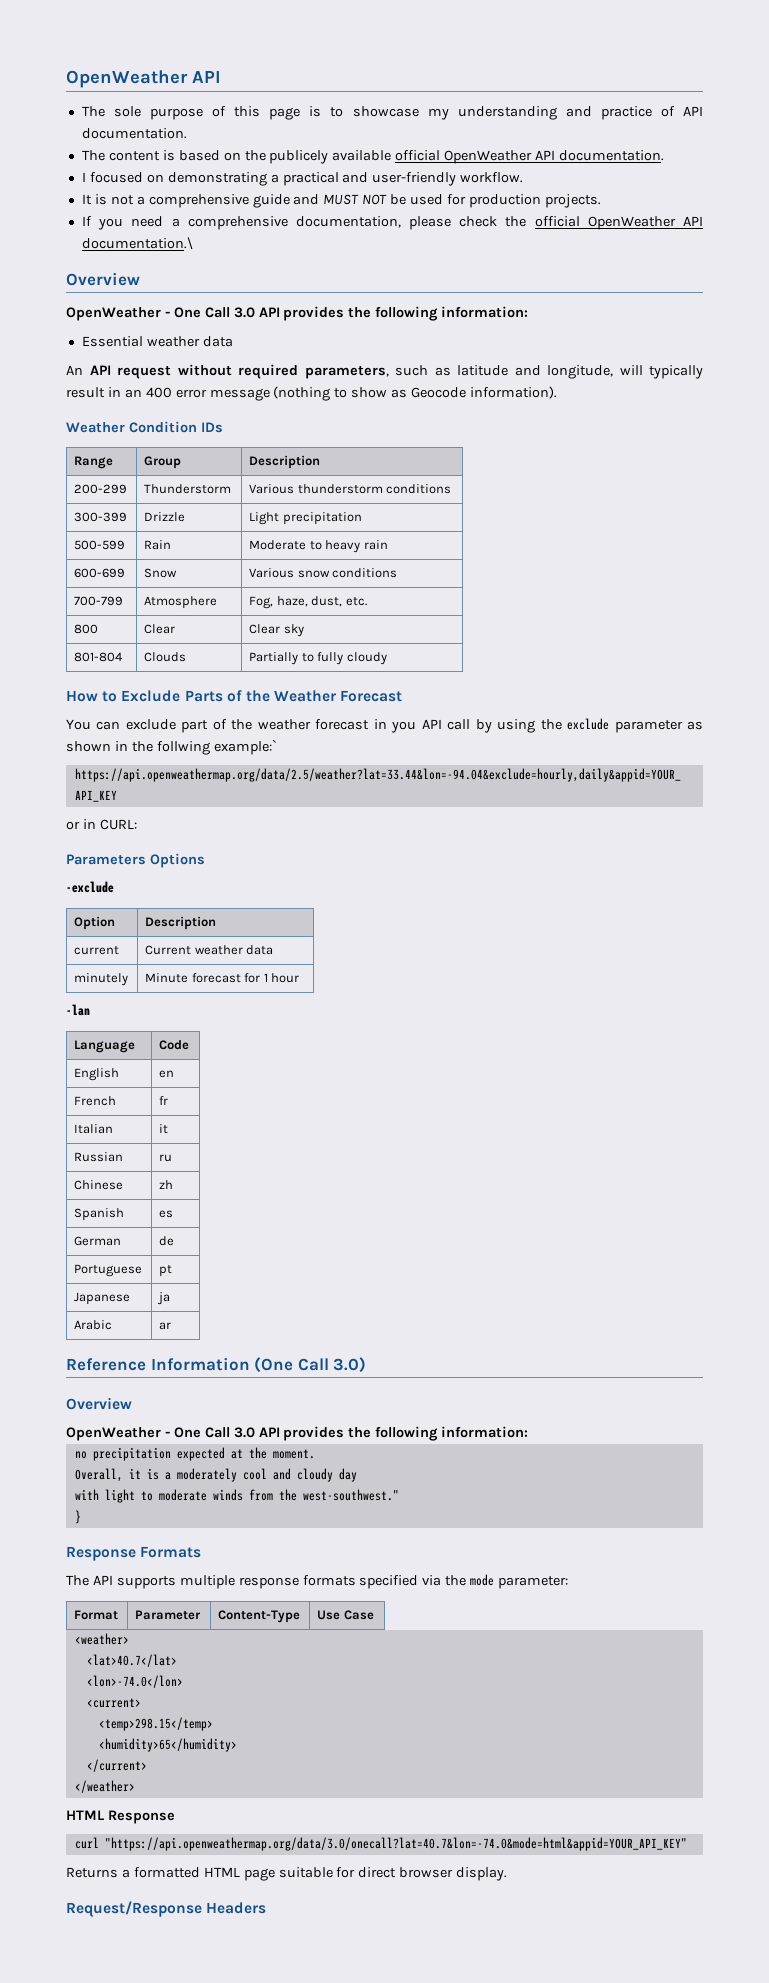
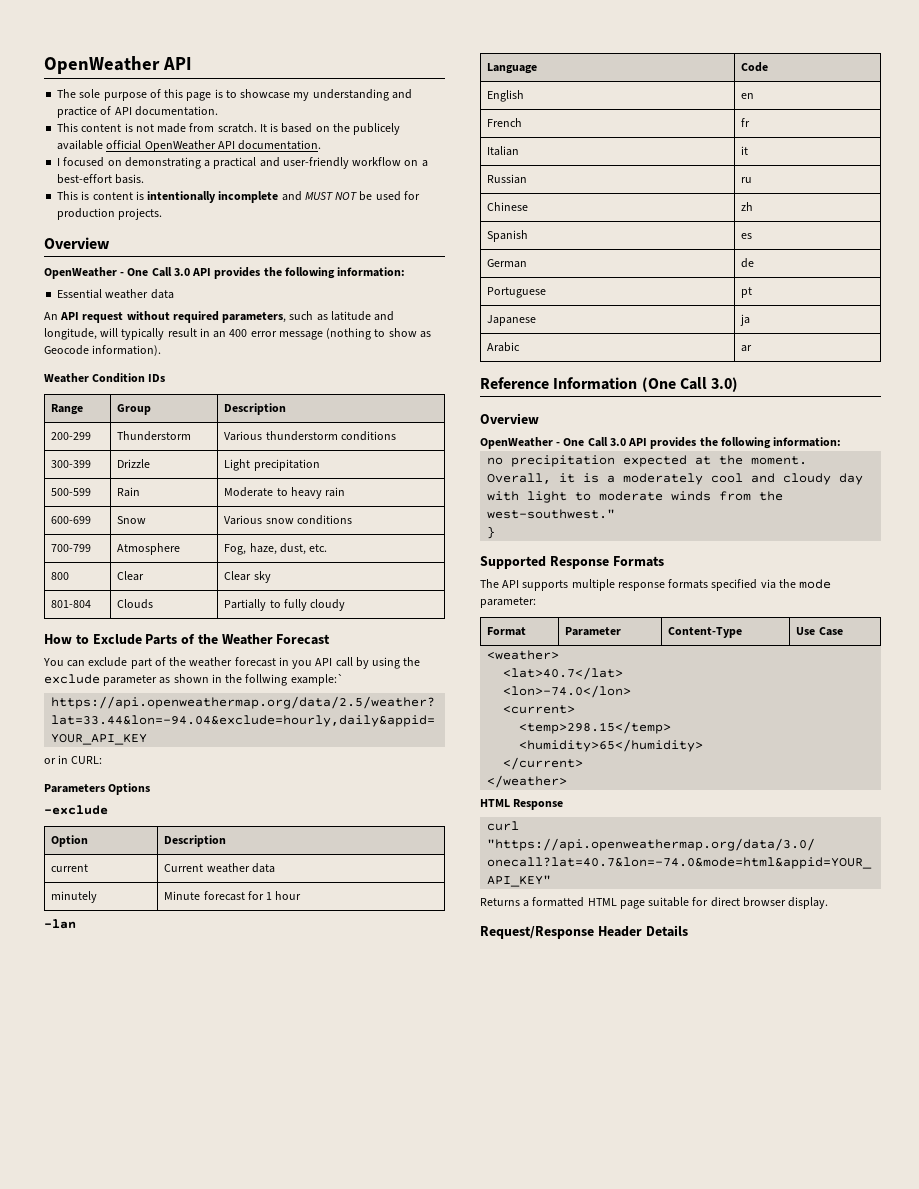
- The content is based on the publicely available official OpenWeather API documentation.
+ This content is not made from scratch. It is based on the publicely available official OpenWeather API documentation.
- I focused on demonstrating a practical and user-friendly workflow.
- It is not a comprehensive guide and MUST NOT be used for production projects.
+ I focused on demonstrating a practical and user-friendly workflow on a best-effort basis.
+ This is content is intentionally incomplete and MUST NOT be used for production projects.
- If you need a comprehensive documentation, please check the official OpenWeather API documentation.\
- Response Formats
+ Supported Response Formats
- Request/Response Headers
+ Request/Response Header Details

